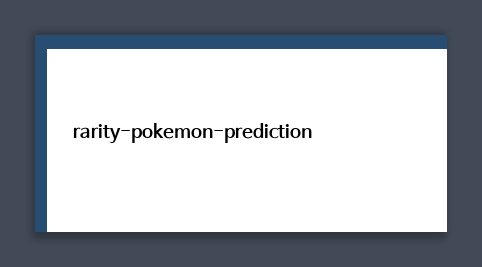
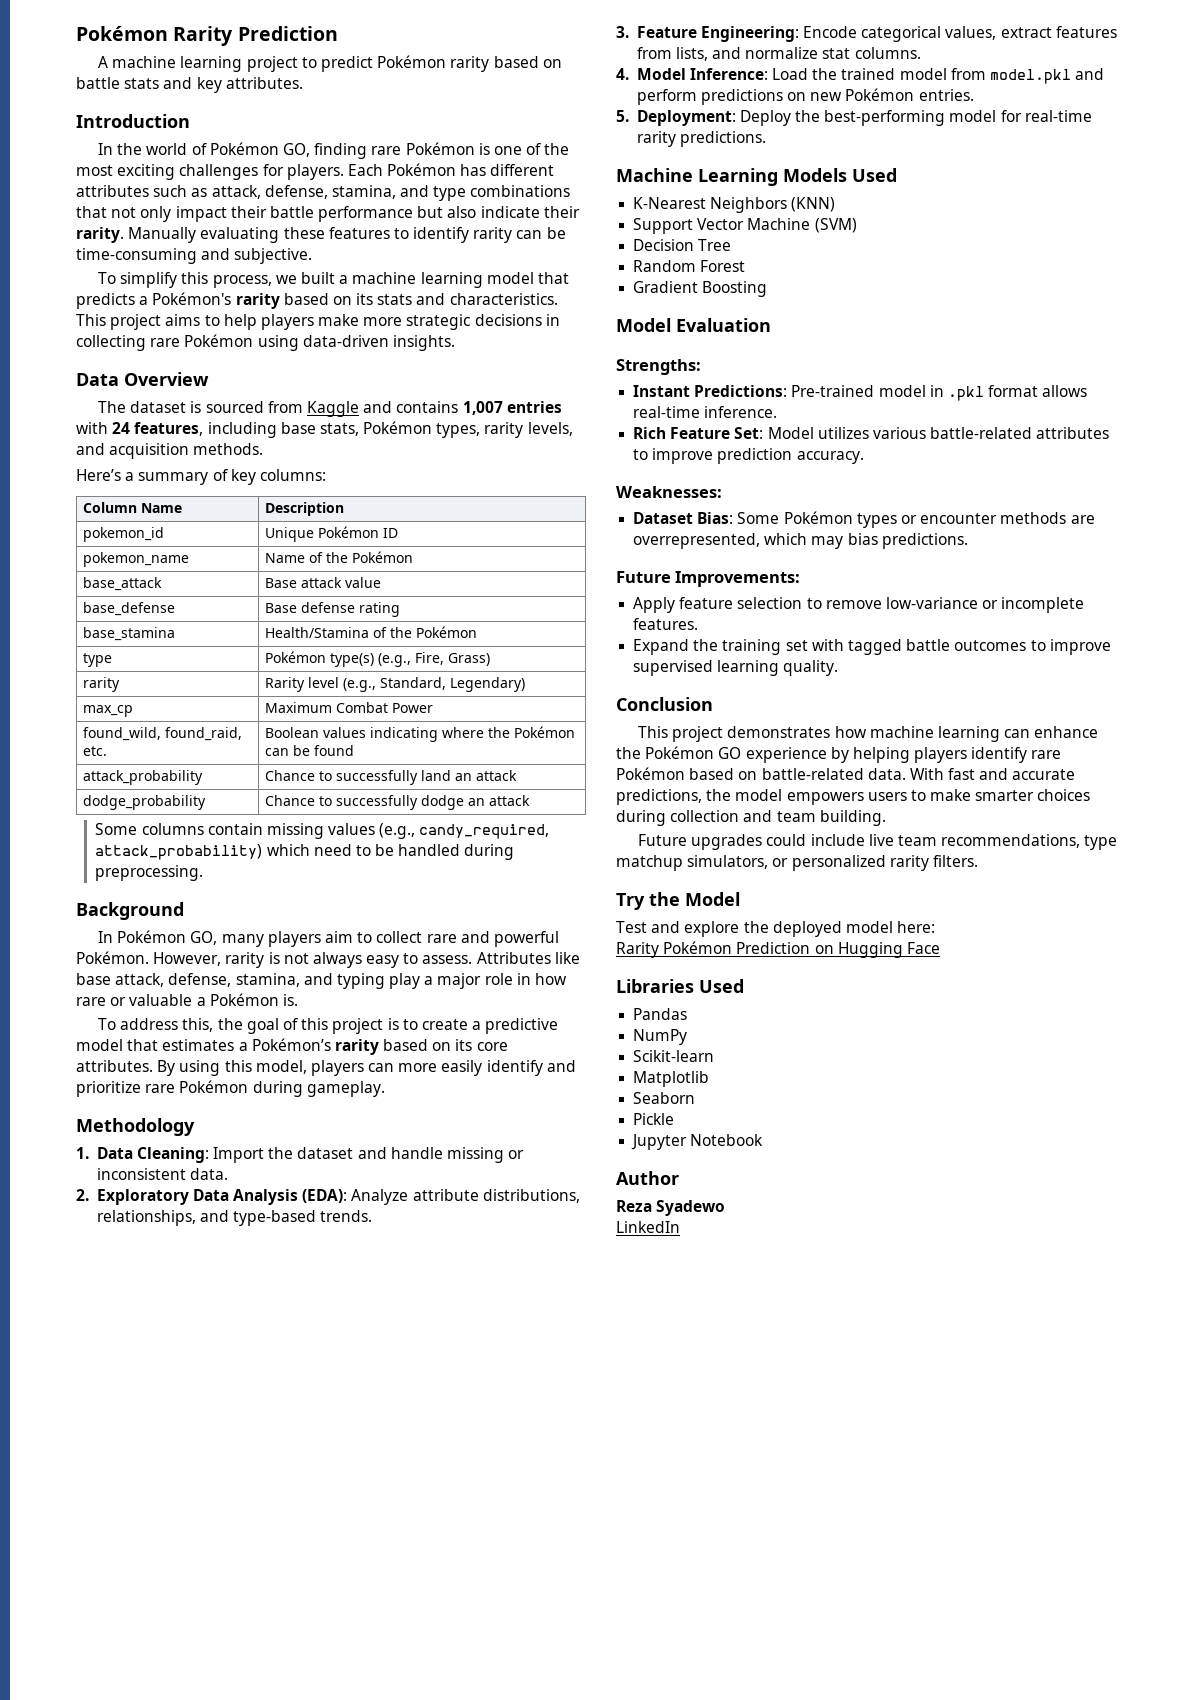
- rarity-pokemon-prediction
+ Pokémon Rarity Prediction
+ A machine learning project to predict Pokémon rarity based on battle stats and key attributes.
+ Introduction
+ In the world of Pokémon GO, finding rare Pokémon is one of the most exciting challenges for players. Each Pokémon has different attributes such as attack, defense, stamina, and type combinations that not only impact their battle performance but also indicate their rarity. Manually evaluating these features to identify rarity can be time-consuming and subjective.
+ To simplify this process, we built a machine learning model that predicts a Pokémon's rarity based on its stats and characteristics. This project aims to help players make more strategic decisions in collecting rare Pokémon using data-driven insights.
+ Data Overview
+ The dataset is sourced from Kaggle and contains 1,007 entries with 24 features, including base stats, Pokémon types, rarity levels, and acquisition methods.
+ Here’s a summary of key columns:
+ Column Name | Description
+ pokemon_id | Unique Pokémon ID
+ pokemon_name | Name of the Pokémon
+ base_attack | Base attack value
+ base_defense | Base defense rating
+ base_stamina | Health/Stamina of the Pokémon
+ type | Pokémon type(s) (e.g., Fire, Grass)
+ rarity | Rarity level (e.g., Standard, Legendary)
+ max_cp | Maximum Combat Power
+ found_wild, found_raid, etc. | Boolean values indicating where the Pokémon can be found
+ attack_probability | Chance to successfully land an attack
+ dodge_probability | Chance to successfully dodge an attack
+ Some columns contain missing values (e.g., candy_required, attack_probability) which need to be handled during preprocessing.
+ Background
+ In Pokémon GO, many players aim to collect rare and powerful Pokémon. However, rarity is not always easy to assess. Attributes like base attack, defense, stamina, and typing play a major role in how rare or valuable a Pokémon is.
+ To address this, the goal of this project is to create a predictive model that estimates a Pokémon’s rarity based on its core attributes. By using this model, players can more easily identify and prioritize rare Pokémon during gameplay.
+ Methodology
+ 1. Data Cleaning: Import the dataset and handle missing or inconsistent data.
+ 2. Exploratory Data Analysis (EDA): Analyze attribute distributions, relationships, and type-based trends.
+ 3. Feature Engineering: Encode categorical values, extract features from lists, and normalize stat columns.
+ 4. Model Inference: Load the trained model from model.pkl and perform predictions on new Pokémon entries.
+ 5. Deployment: Deploy the best-performing model for real-time rarity predictions.
+ Machine Learning Models Used
+ K-Nearest Neighbors (KNN)
+ Support Vector Machine (SVM)
+ Decision Tree
+ Random Forest
+ Gradient Boosting
+ Model Evaluation
+ Strengths:
+ Instant Predictions: Pre-trained model in .pkl format allows real-time inference.
+ Rich Feature Set: Model utilizes various battle-related attributes to improve prediction accuracy.
+ Weaknesses:
+ Dataset Bias: Some Pokémon types or encounter methods are overrepresented, which may bias predictions.
+ Future Improvements:
+ Apply feature selection to remove low-variance or incomplete features.
+ Expand the training set with tagged battle outcomes to improve supervised learning quality.
+ Conclusion
+ This project demonstrates how machine learning can enhance the Pokémon GO experience by helping players identify rare Pokémon based on battle-related data. With fast and accurate predictions, the model empowers users to make smarter choices during collection and team building.
+ Future upgrades could include live team recommendations, type matchup simulators, or personalized rarity filters.
+ Try the Model
+ Test and explore the deployed model here:
+ Rarity Pokémon Prediction on Hugging Face
+ Libraries Used
+ Pandas
+ NumPy
+ Scikit-learn
+ Matplotlib
+ Seaborn
+ Pickle
+ Jupyter Notebook
+ Author
+ Reza Syadewo
+ LinkedIn

